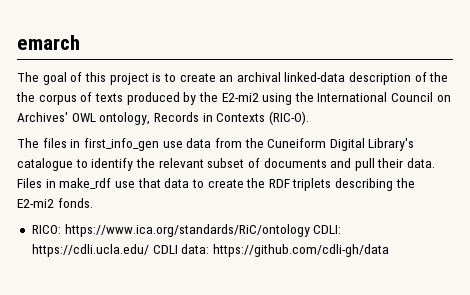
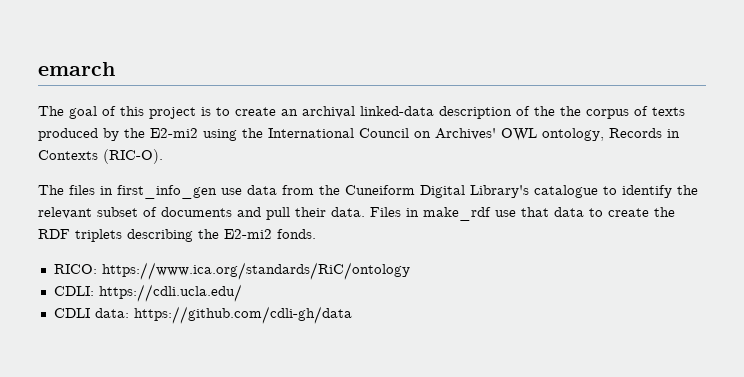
- RICO: https://www.ica.org/standards/RiC/ontology CDLI: https://cdli.ucla.edu/ CDLI data: https://github.com/cdli-gh/data
+ RICO: https://www.ica.org/standards/RiC/ontology
+ CDLI: https://cdli.ucla.edu/
+ CDLI data: https://github.com/cdli-gh/data

